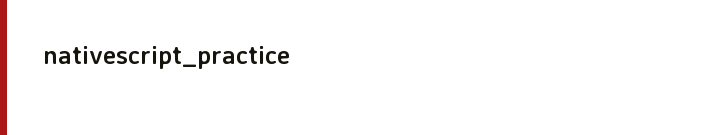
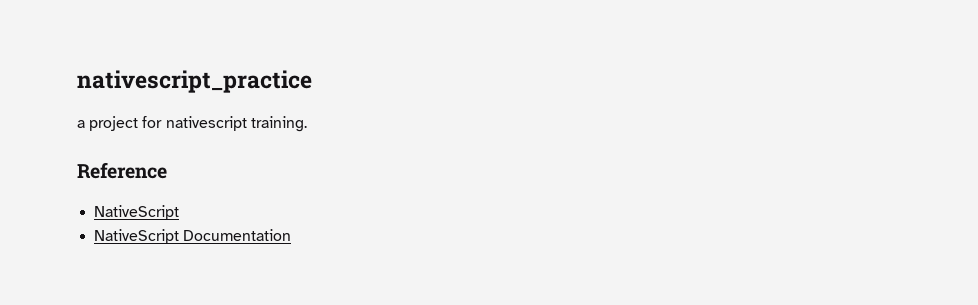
+ a project for nativescript training.
+ Reference
+ NativeScript
+ NativeScript Documentation

